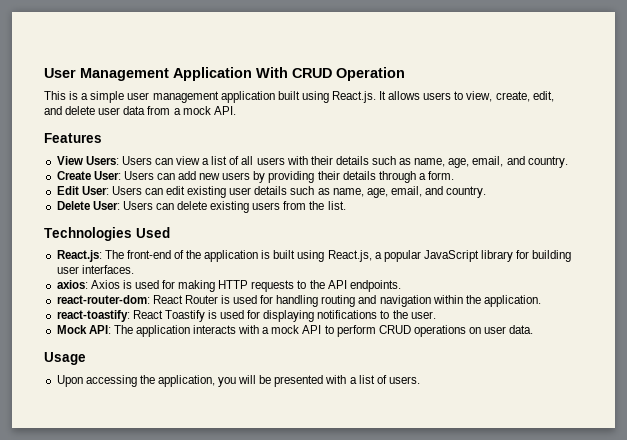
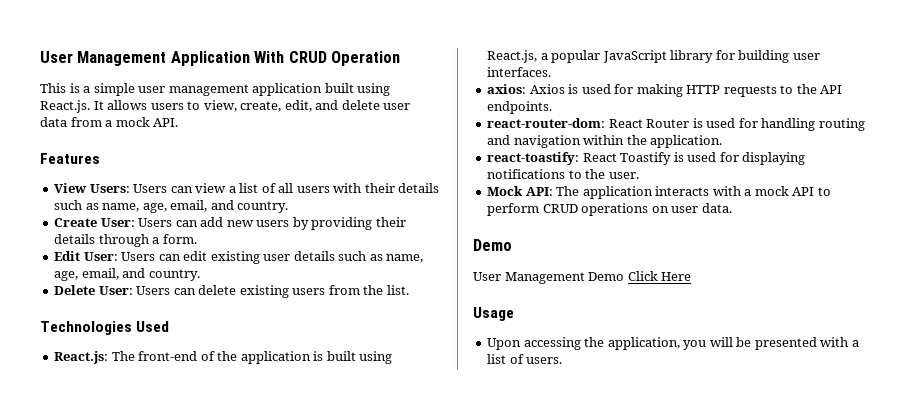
  Mock API: The application interacts with a mock API to perform CRUD operations on user data.
+ Demo
+ User Management Demo Click Here

